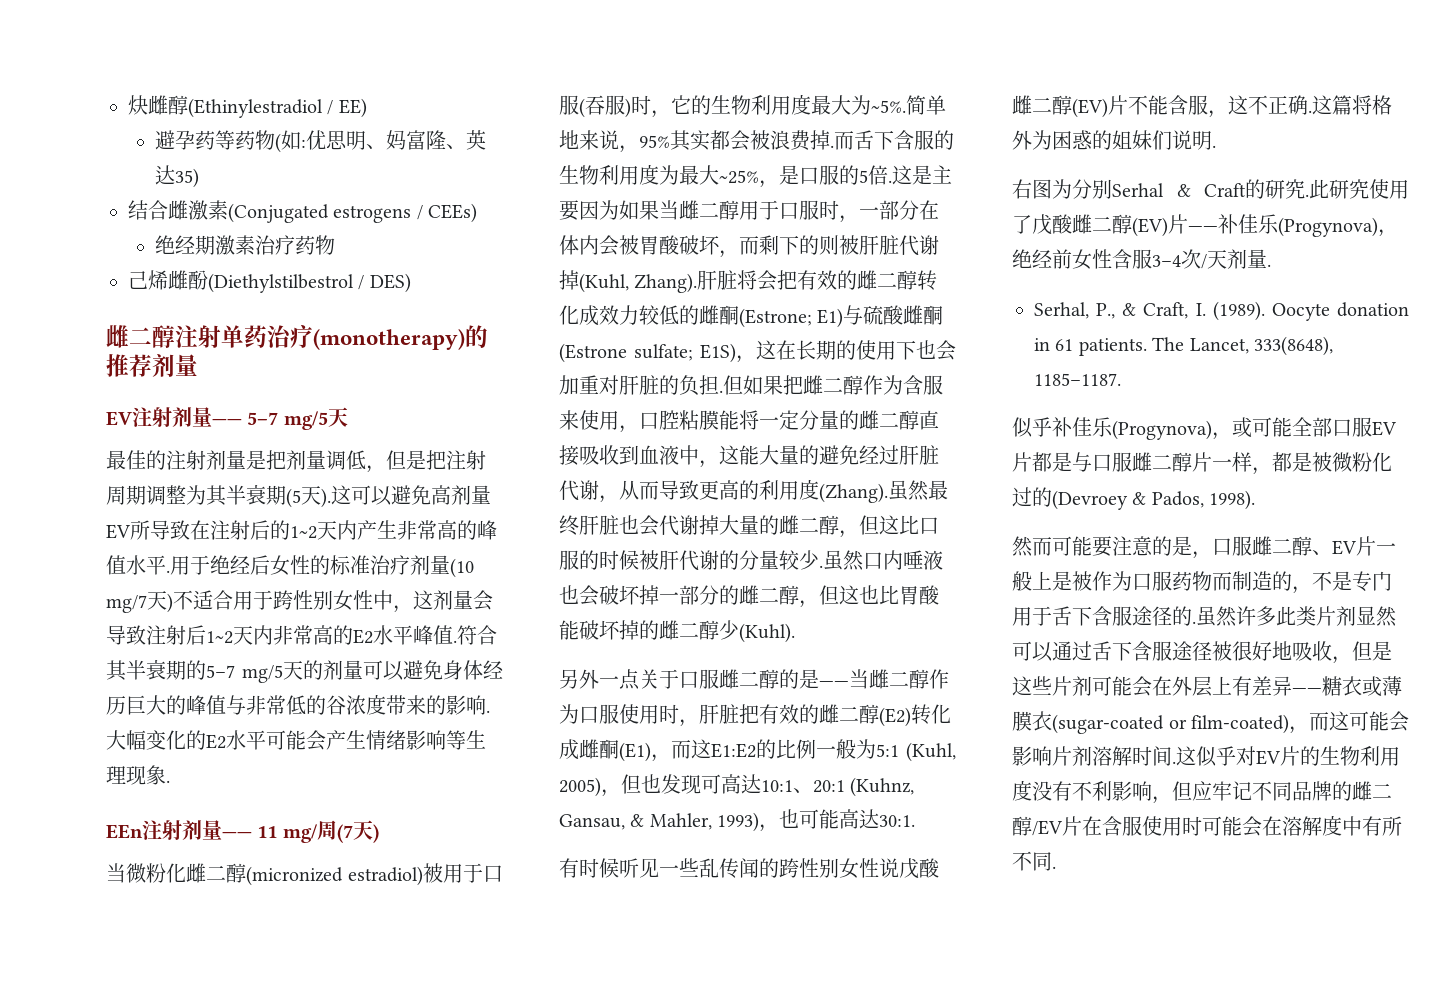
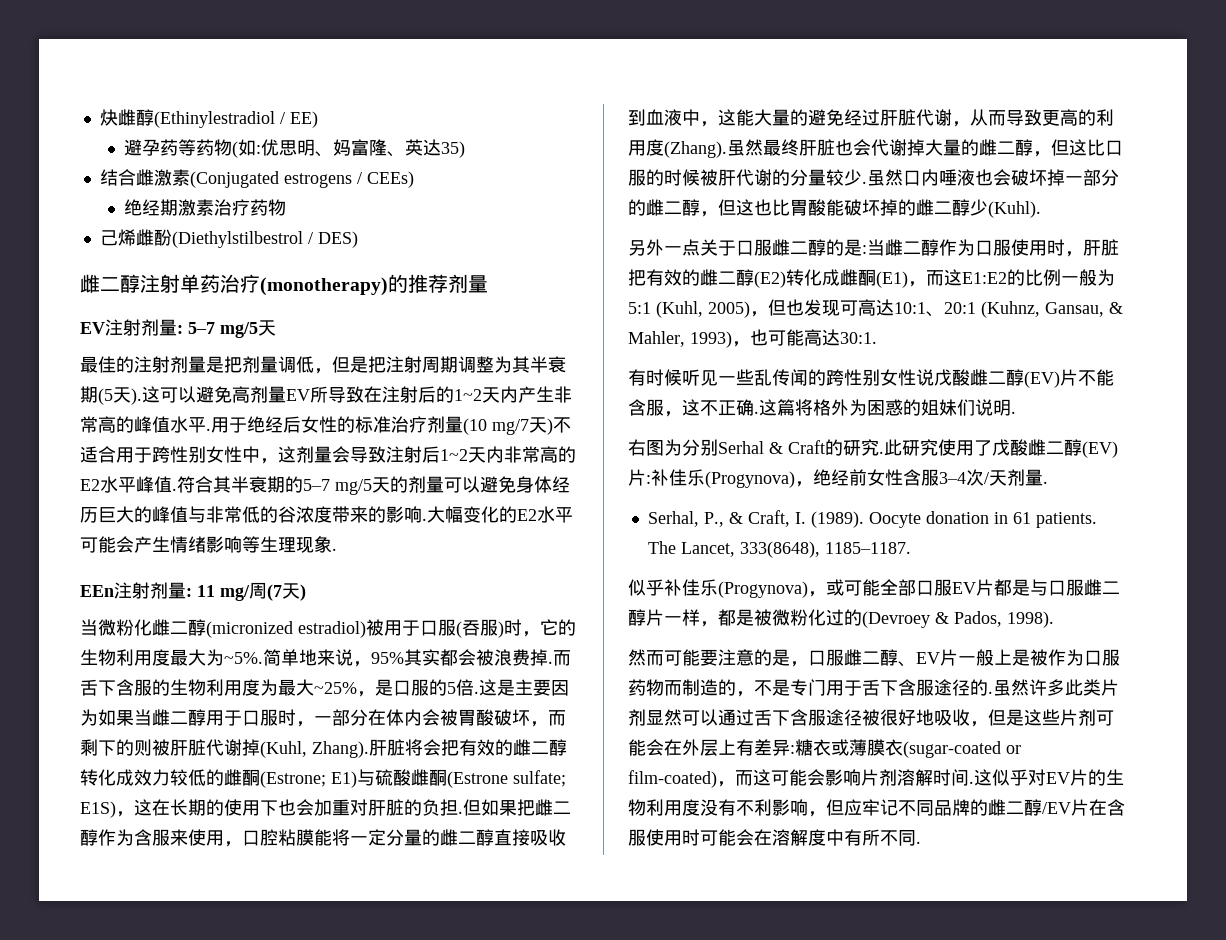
- EV注射剂量—— 5–7 mg/5天
+ EV注射剂量: 5–7 mg/5天
- EEn注射剂量—— 11 mg/周(7天)
+ EEn注射剂量: 11 mg/周(7天)
- 另外一点关于口服雌二醇的是——当雌二醇作为口服使用时，肝脏把有效的雌二醇(E2)转化成雌酮(E1)，而这E1:E2的比例一般为5:1 (Kuhl, 2005)，但也发现可高达10:1、20:1 (Kuhnz, Gansau, & Mahler, 1993)，也可能高达30:1.
+ 另外一点关于口服雌二醇的是:当雌二醇作为口服使用时，肝脏把有效的雌二醇(E2)转化成雌酮(E1)，而这E1:E2的比例一般为5:1 (Kuhl, 2005)，但也发现可高达10:1、20:1 (Kuhnz, Gansau, & Mahler, 1993)，也可能高达30:1.
- 此研究使用了戊酸雌二醇(EV)片——补佳乐(Progynova)，绝经前女性含服3–4次/天剂量.
+ 此研究使用了戊酸雌二醇(EV)片:补佳乐(Progynova)，绝经前女性含服3–4次/天剂量.
- 虽然许多此类片剂显然可以通过舌下含服途径被很好地吸收，但是这些片剂可能会在外层上有差异——糖衣或薄膜衣(sugar-coated or film-coated)，而这可能会影响片剂溶解时间.
+ 虽然许多此类片剂显然可以通过舌下含服途径被很好地吸收，但是这些片剂可能会在外层上有差异:糖衣或薄膜衣(sugar-coated or film-coated)，而这可能会影响片剂溶解时间.

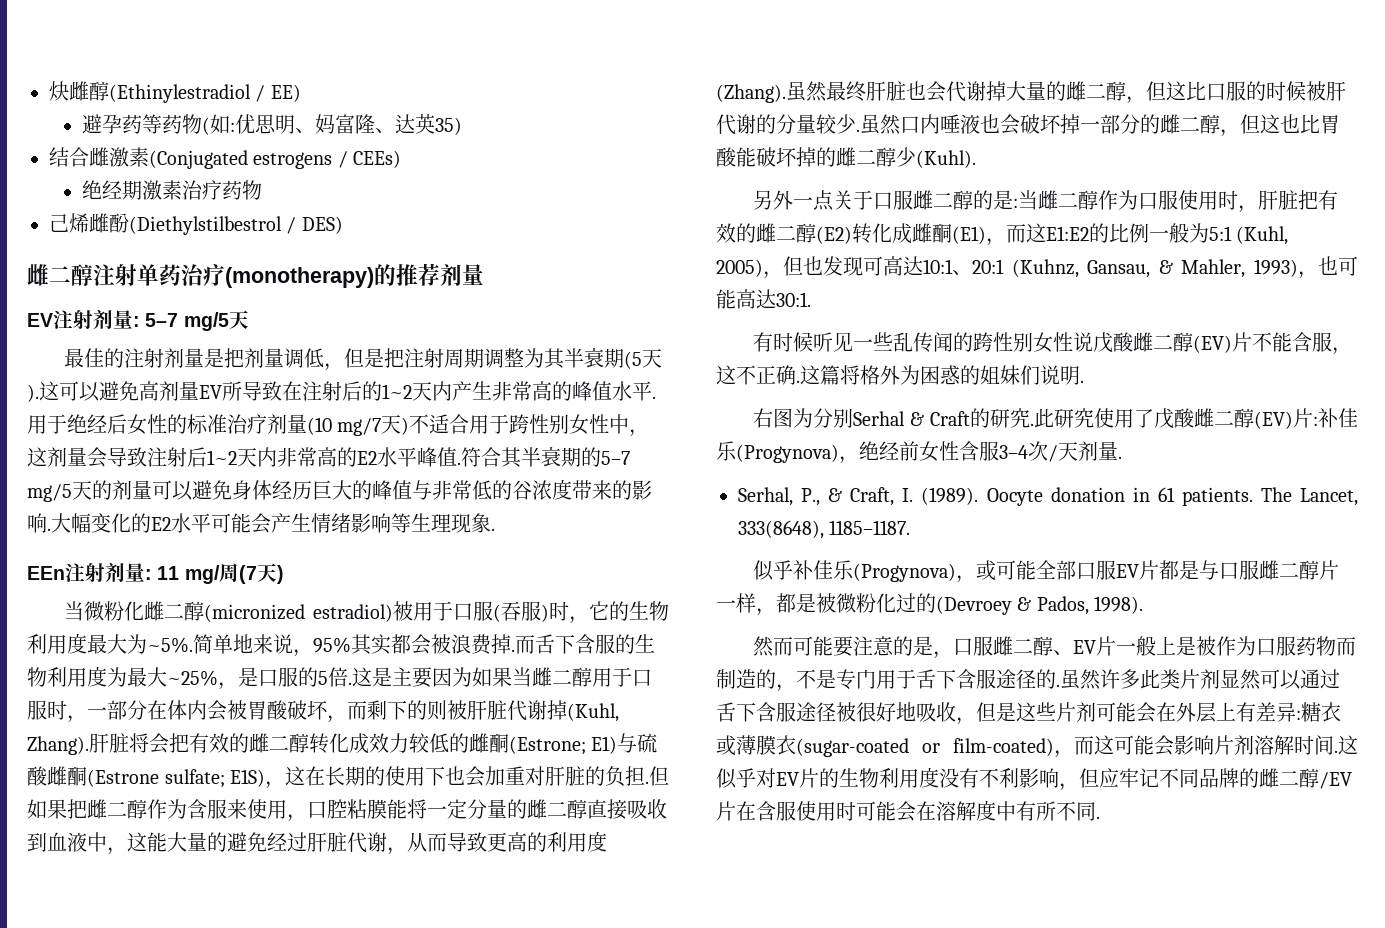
- 避孕药等药物(如:优思明、妈富隆、英达35)
+ 避孕药等药物(如:优思明、妈富隆、达英35)

